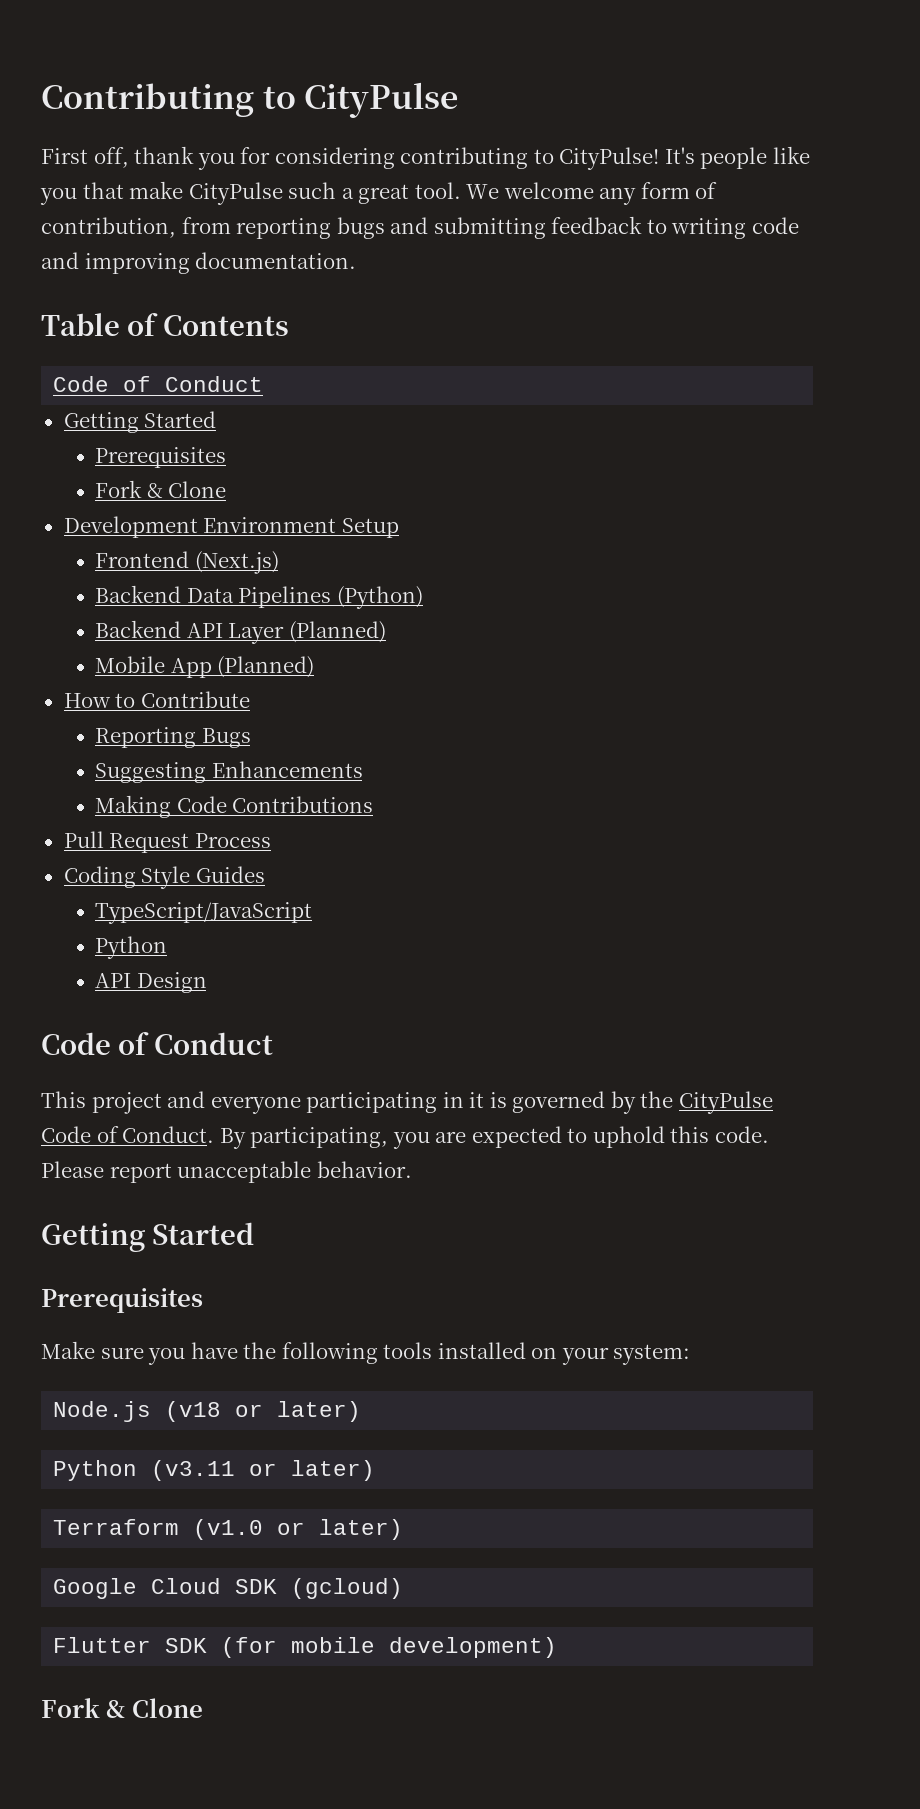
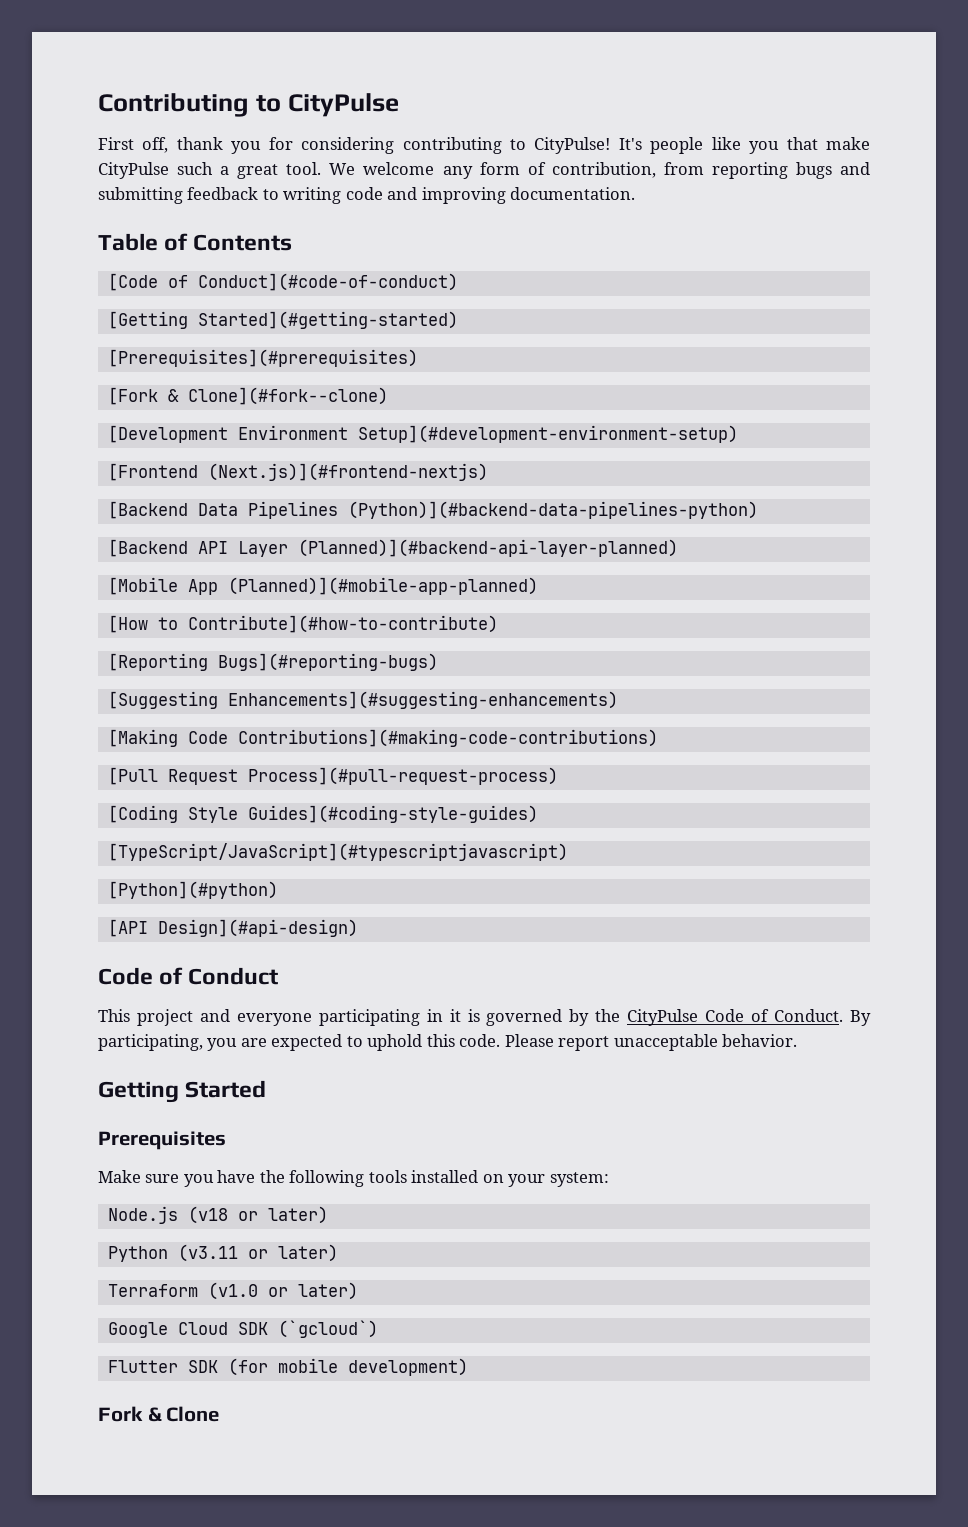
  Table of Contents
- Code of Conduct
- Getting Started
- Prerequisites
- Fork & Clone
- Development Environment Setup
- Frontend (Next.js)
- Backend Data Pipelines (Python)
- Backend API Layer (Planned)
- Mobile App (Planned)
- How to Contribute
- Reporting Bugs
- Suggesting Enhancements
- Making Code Contributions
- Pull Request Process
- Coding Style Guides
- TypeScript/JavaScript
- Python
- API Design
+ [Code of Conduct](#code-of-conduct)
+ [Getting Started](#getting-started)
+ [Prerequisites](#prerequisites)
+ [Fork & Clone](#fork--clone)
+ [Development Environment Setup](#development-environment-setup)
+ [Frontend (Next.js)](#frontend-nextjs)
+ [Backend Data Pipelines (Python)](#backend-data-pipelines-python)
+ [Backend API Layer (Planned)](#backend-api-layer-planned)
+ [Mobile App (Planned)](#mobile-app-planned)
+ [How to Contribute](#how-to-contribute)
+ [Reporting Bugs](#reporting-bugs)
+ [Suggesting Enhancements](#suggesting-enhancements)
+ [Making Code Contributions](#making-code-contributions)
+ [Pull Request Process](#pull-request-process)
+ [Coding Style Guides](#coding-style-guides)
+ [TypeScript/JavaScript](#typescriptjavascript)
+ [Python](#python)
+ [API Design](#api-design)
- Google Cloud SDK (gcloud)
+ Google Cloud SDK (`gcloud`)

